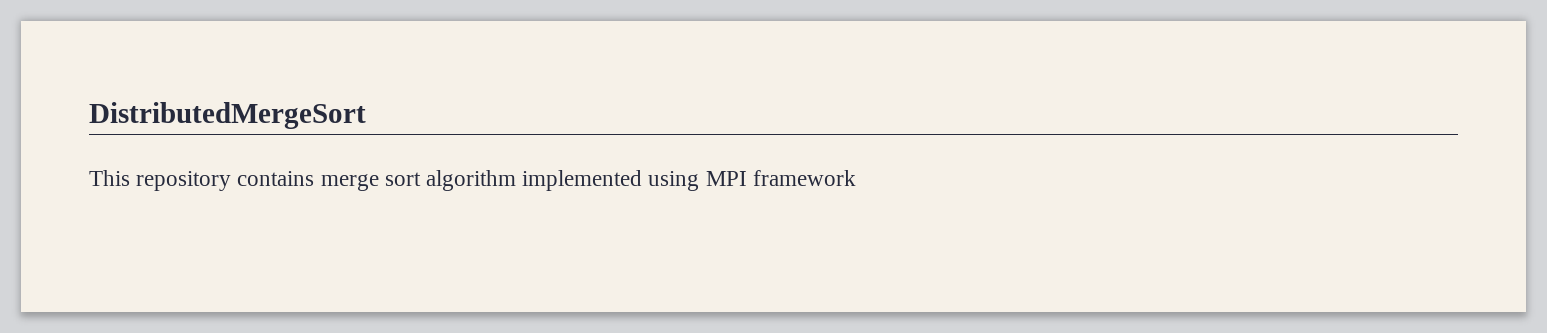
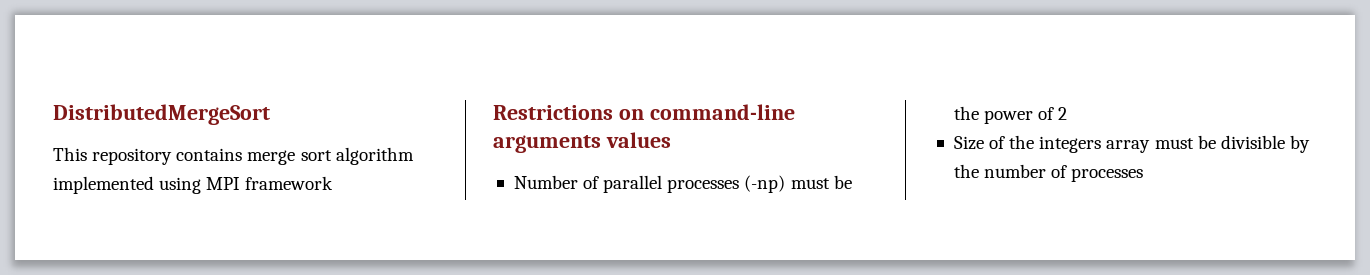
+ Restrictions on command-line arguments values
+ Number of parallel processes (-np) must be the power of 2
+ Size of the integers array must be divisible by the number of processes

